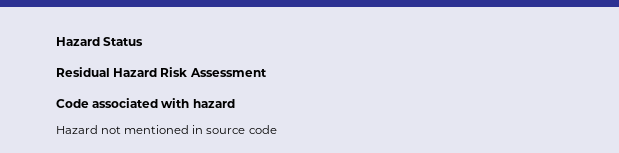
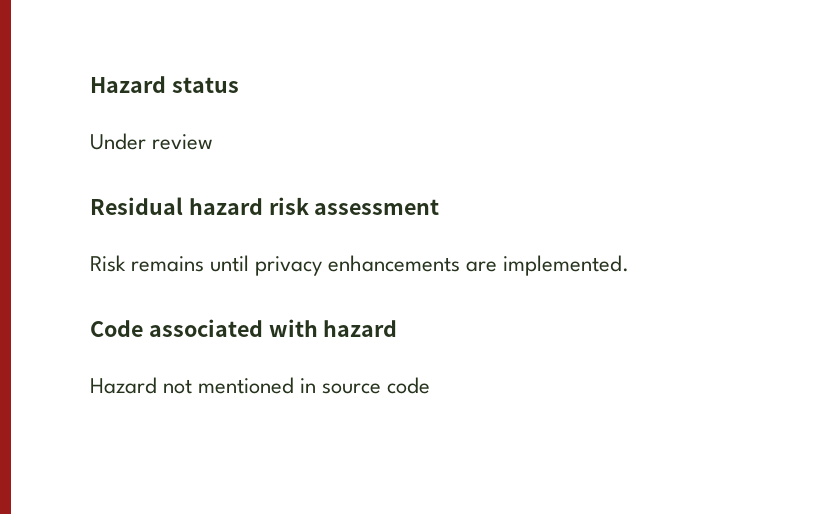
- Hazard Status
- Residual Hazard Risk Assessment
+ Hazard status
+ Under review
+ Residual hazard risk assessment
+ Risk remains until privacy enhancements are implemented.

